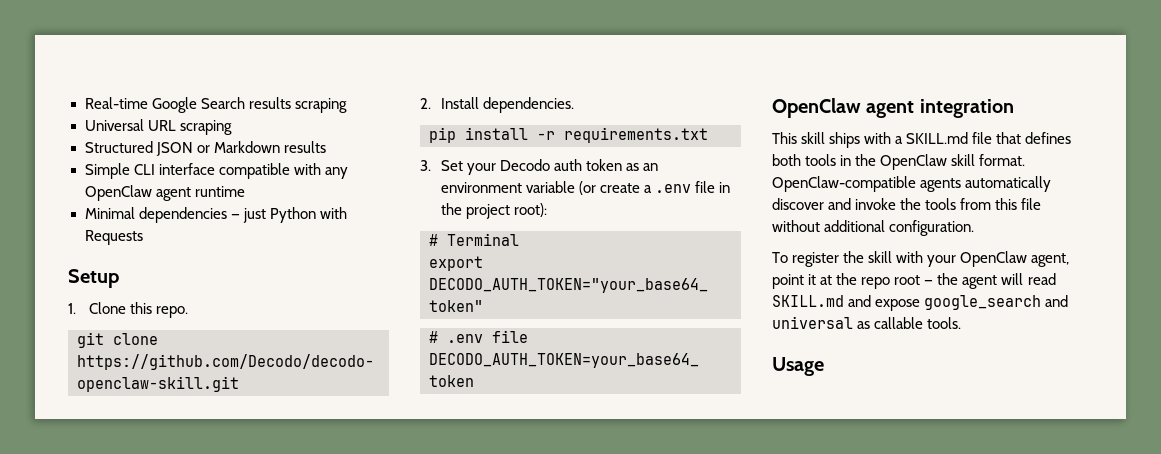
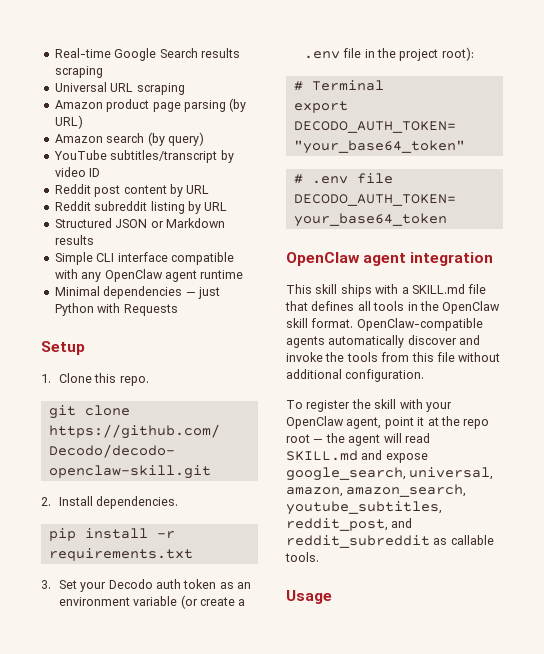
+ Amazon product page parsing (by URL)
+ Amazon search (by query)
+ YouTube subtitles/transcript by video ID
+ Reddit post content by URL
+ Reddit subreddit listing by URL
- This skill ships with a SKILL.md file that defines both tools in the OpenClaw skill format.
+ This skill ships with a SKILL.md file that defines all tools in the OpenClaw skill format.
- To register the skill with your OpenClaw agent, point it at the repo root — the agent will read SKILL.md and expose google_search and universal as callable tools.
+ To register the skill with your OpenClaw agent, point it at the repo root — the agent will read SKILL.md and expose google_search, universal, amazon, amazon_search, youtube_subtitles, reddit_post, and reddit_subreddit as callable tools.

